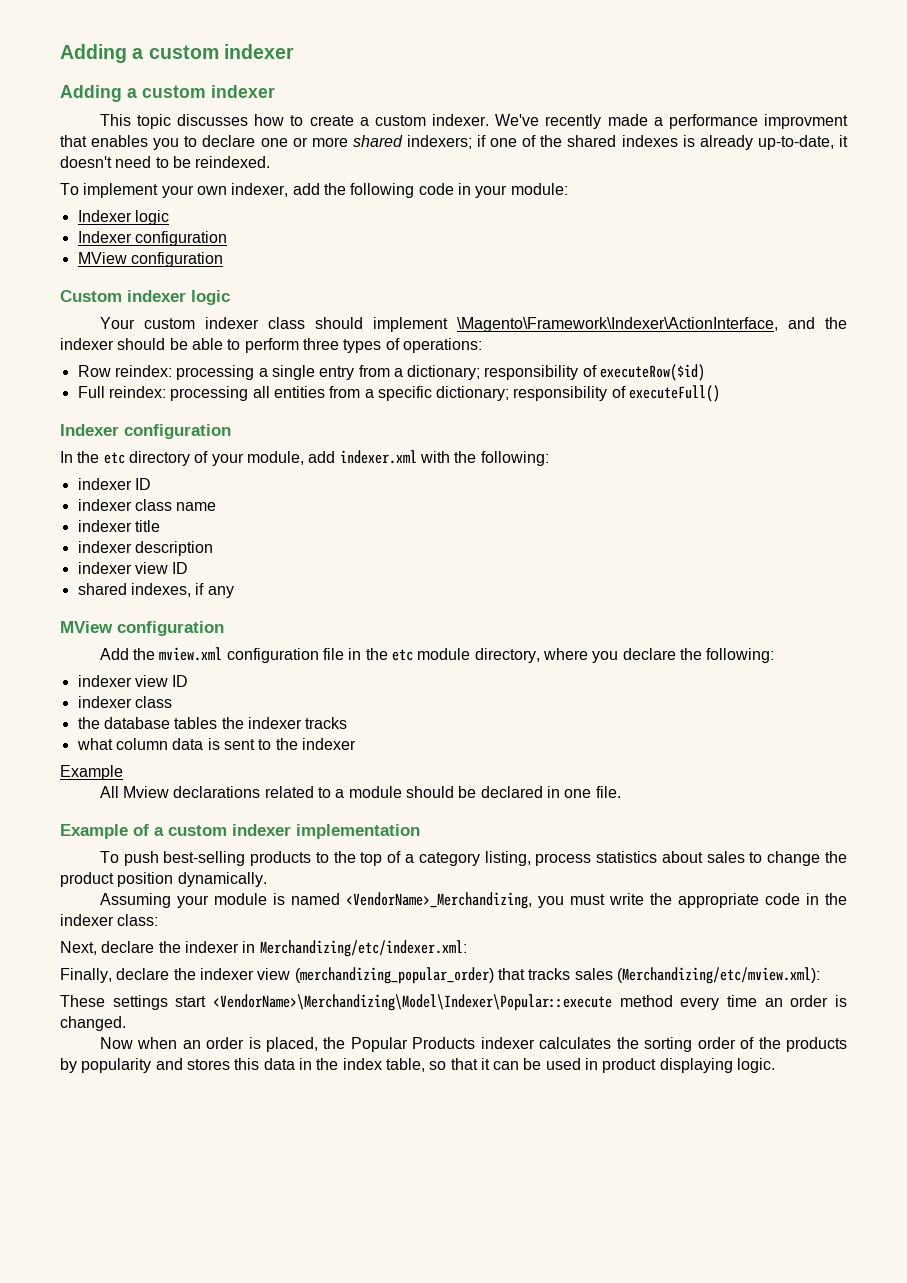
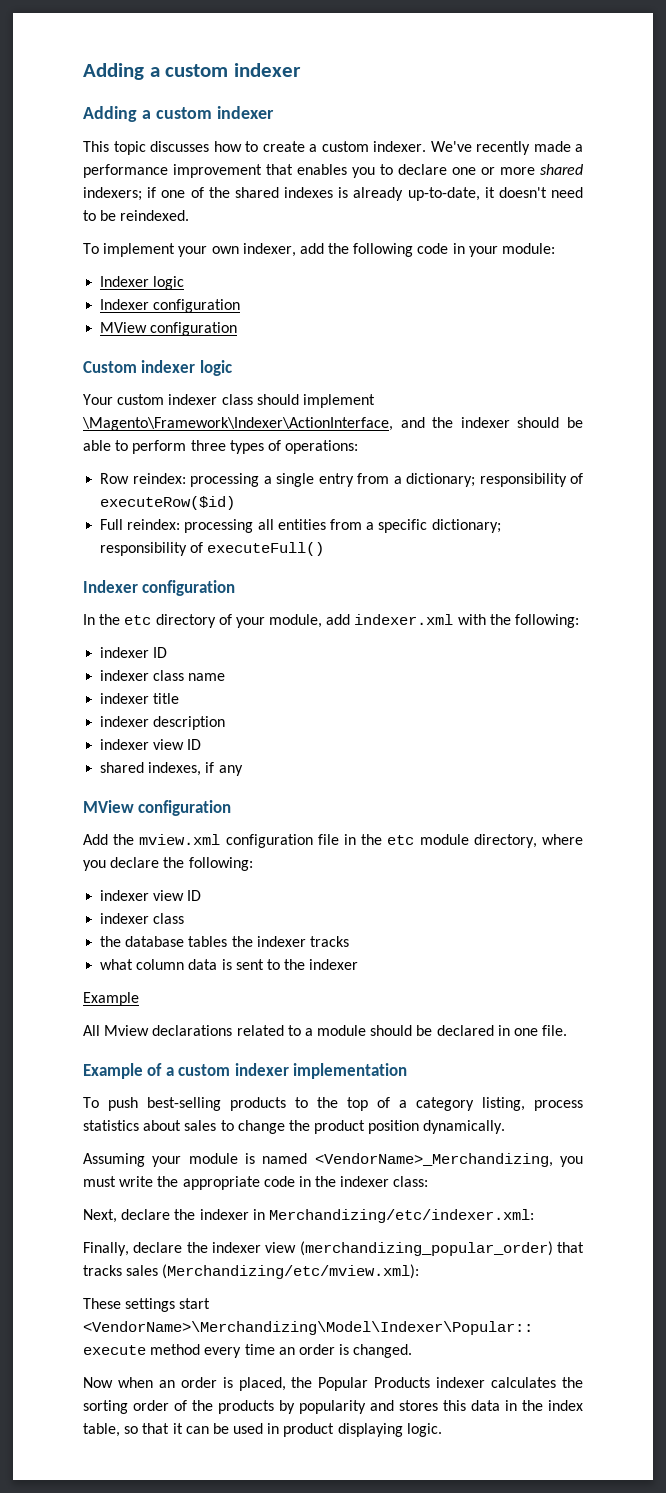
- We've recently made a performance improvment that enables you to declare one or more shared indexers; if one of the shared indexes is already up-to-date, it doesn't need to be reindexed.
+ We've recently made a performance improvement that enables you to declare one or more shared indexers; if one of the shared indexes is already up-to-date, it doesn't need to be reindexed.

